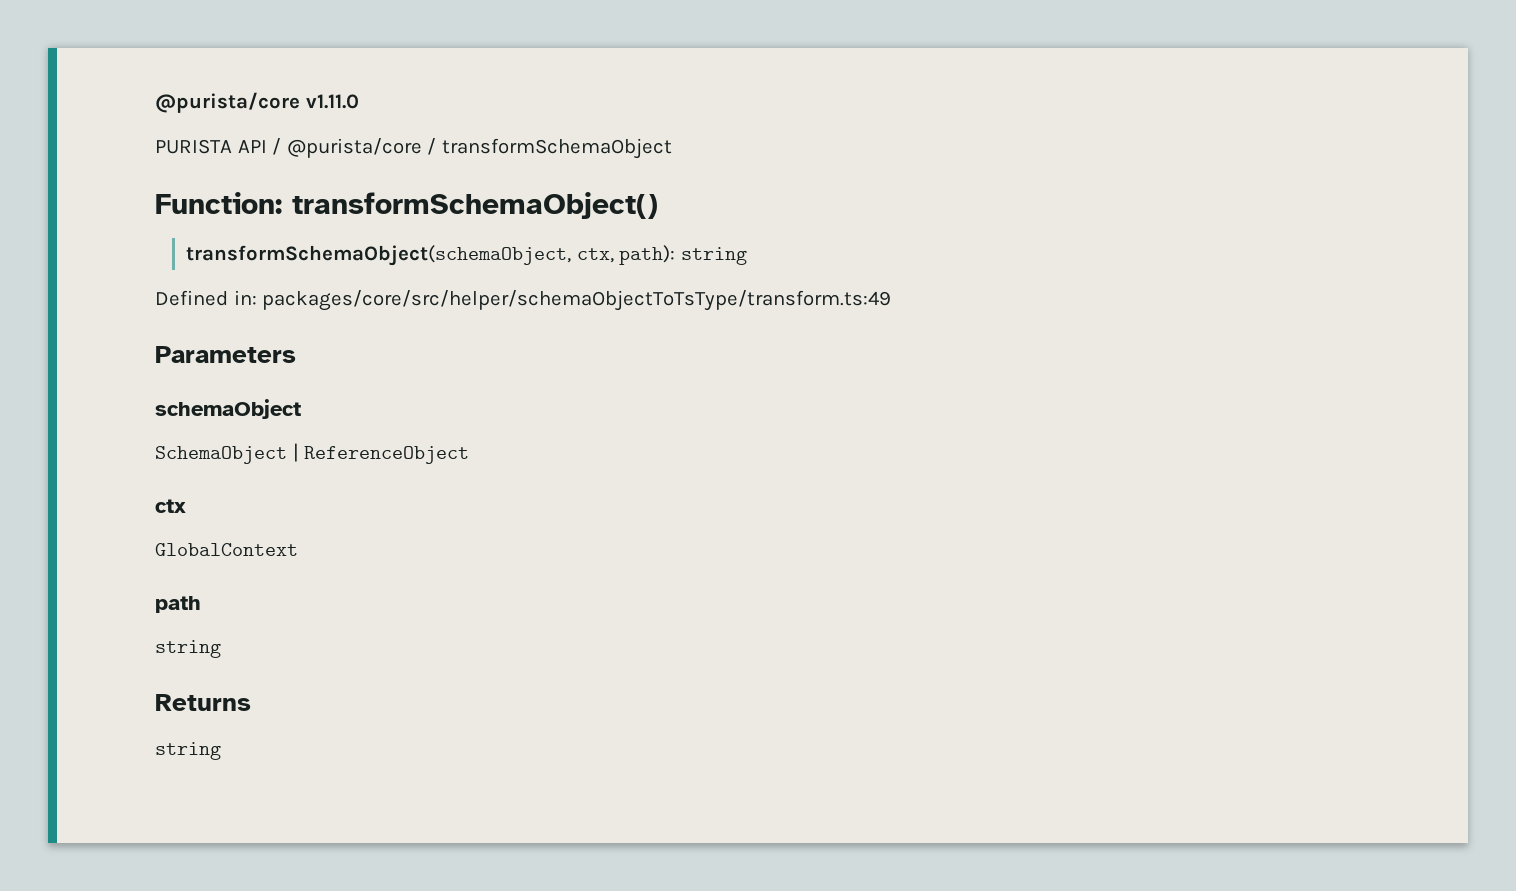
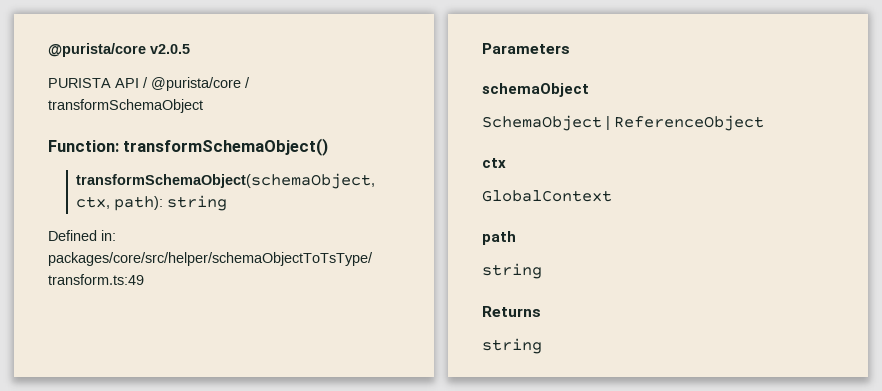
- @purista/core v1.11.0
+ @purista/core v2.0.5

